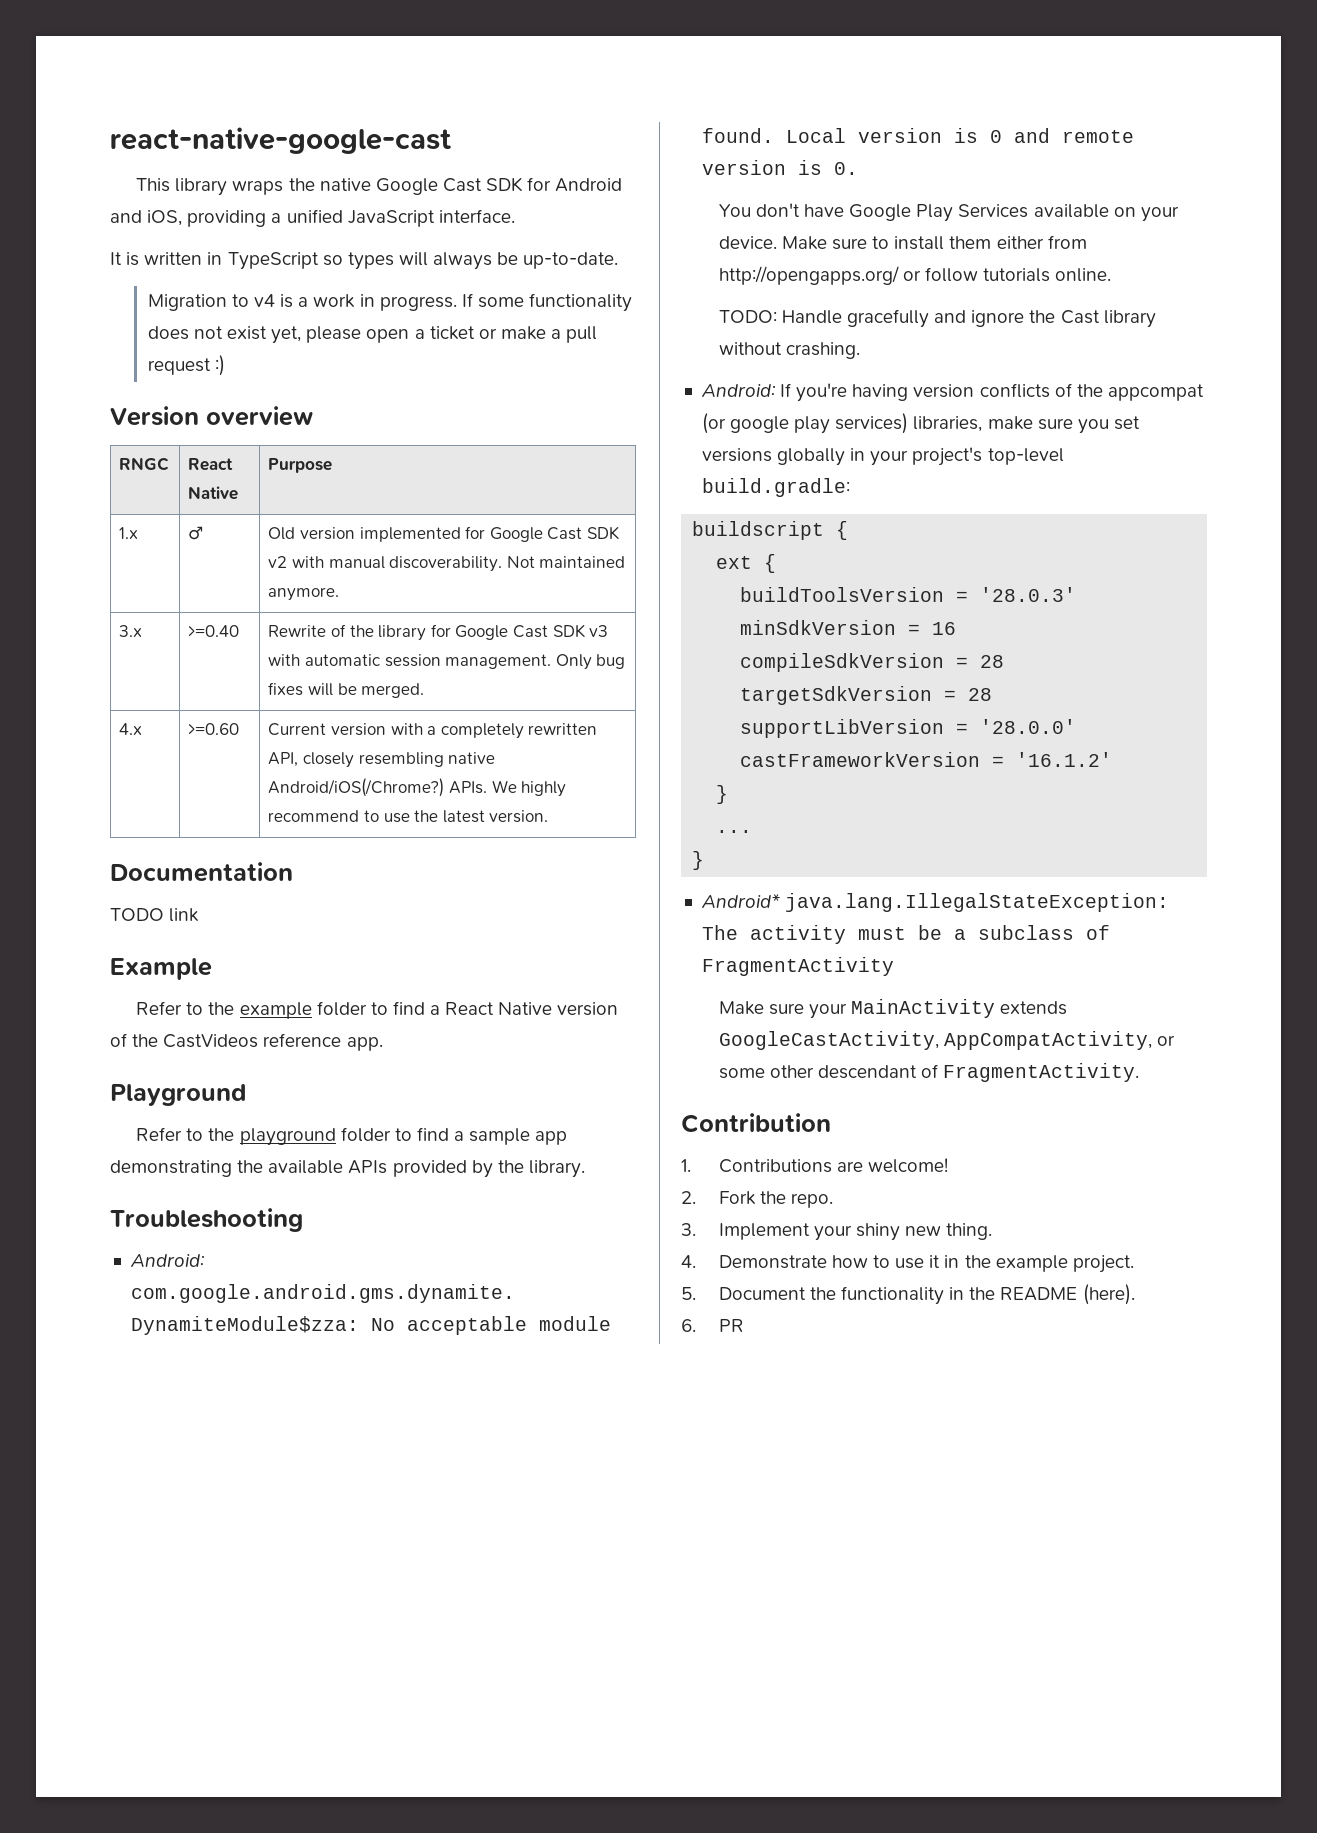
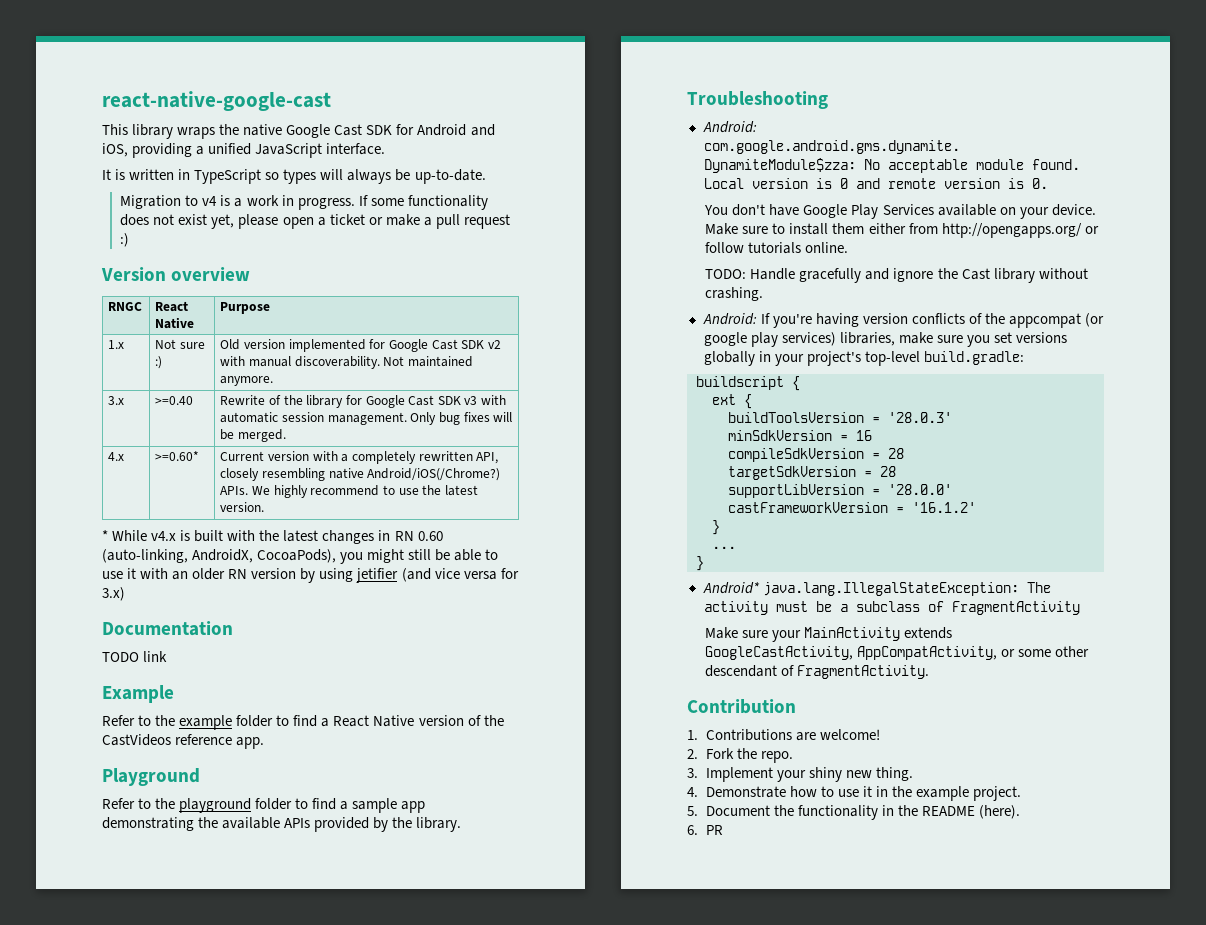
- 1.x | ♂ | Old version implemented for Google Cast SDK v2 with manual discoverability. Not maintained anymore.
+ 1.x | Not sure :) | Old version implemented for Google Cast SDK v2 with manual discoverability. Not maintained anymore.
- 4.x | >=0.60 | Current version with a completely rewritten API, closely resembling native Android/iOS(/Chrome?) APIs. We highly recommend to use the latest version.
+ 4.x | >=0.60* | Current version with a completely rewritten API, closely resembling native Android/iOS(/Chrome?) APIs. We highly recommend to use the latest version.
+ * While v4.x is built with the latest changes in RN 0.60 (auto-linking, AndroidX, CocoaPods), you might still be able to use it with an older RN version by using jetifier (and vice versa for 3.x)

